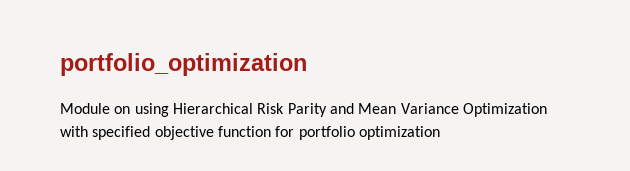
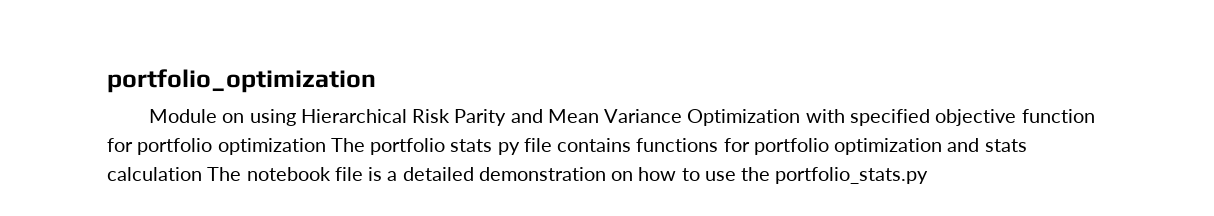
- Module on using Hierarchical Risk Parity and Mean Variance Optimization with specified objective function for portfolio optimization
+ Module on using Hierarchical Risk Parity and Mean Variance Optimization with specified objective function for portfolio optimization The portfolio stats py file contains functions for portfolio optimization and stats calculation The notebook file is a detailed demonstration on how to use the portfolio_stats.py

